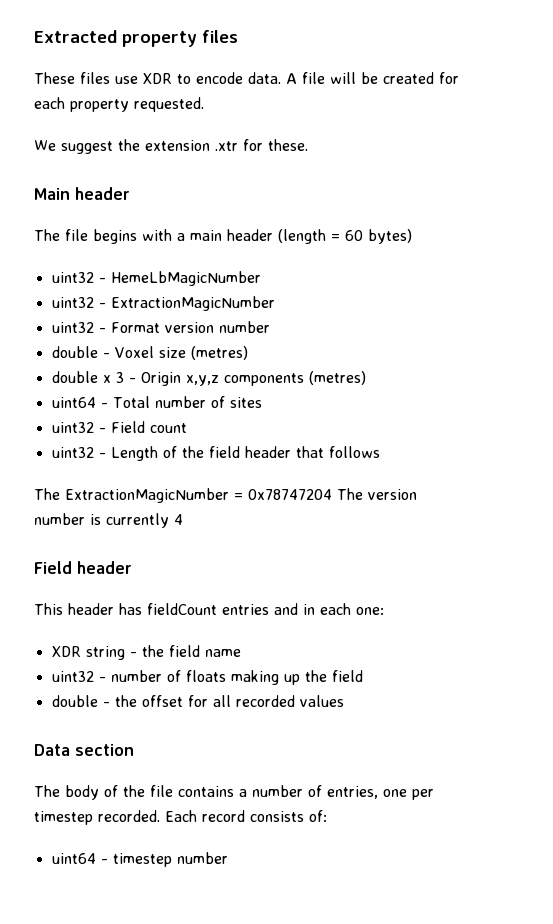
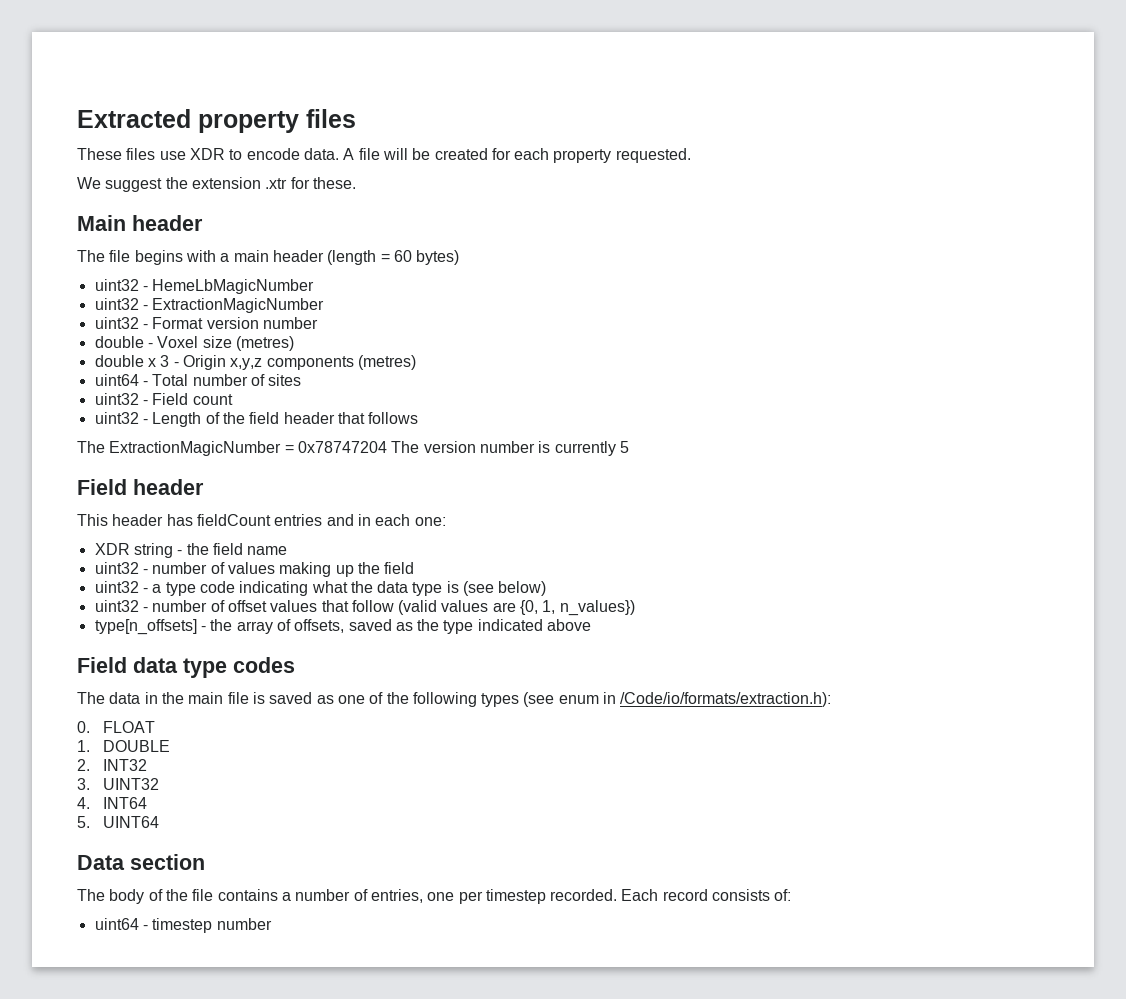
- The ExtractionMagicNumber = 0x78747204 The version number is currently 4
+ The ExtractionMagicNumber = 0x78747204 The version number is currently 5
- uint32 - number of floats making up the field
+ uint32 - number of values making up the field
- double - the offset for all recorded values
+ uint32 - a type code indicating what the data type is (see below)
+ uint32 - number of offset values that follow (valid values are {0, 1, n_values})
+ type[n_offsets] - the array of offsets, saved as the type indicated above
+ Field data type codes
+ The data in the main file is saved as one of the following types (see enum in /Code/io/formats/extraction.h):
+ 0. FLOAT
+ 1. DOUBLE
+ 2. INT32
+ 3. UINT32
+ 4. INT64
+ 5. UINT64

